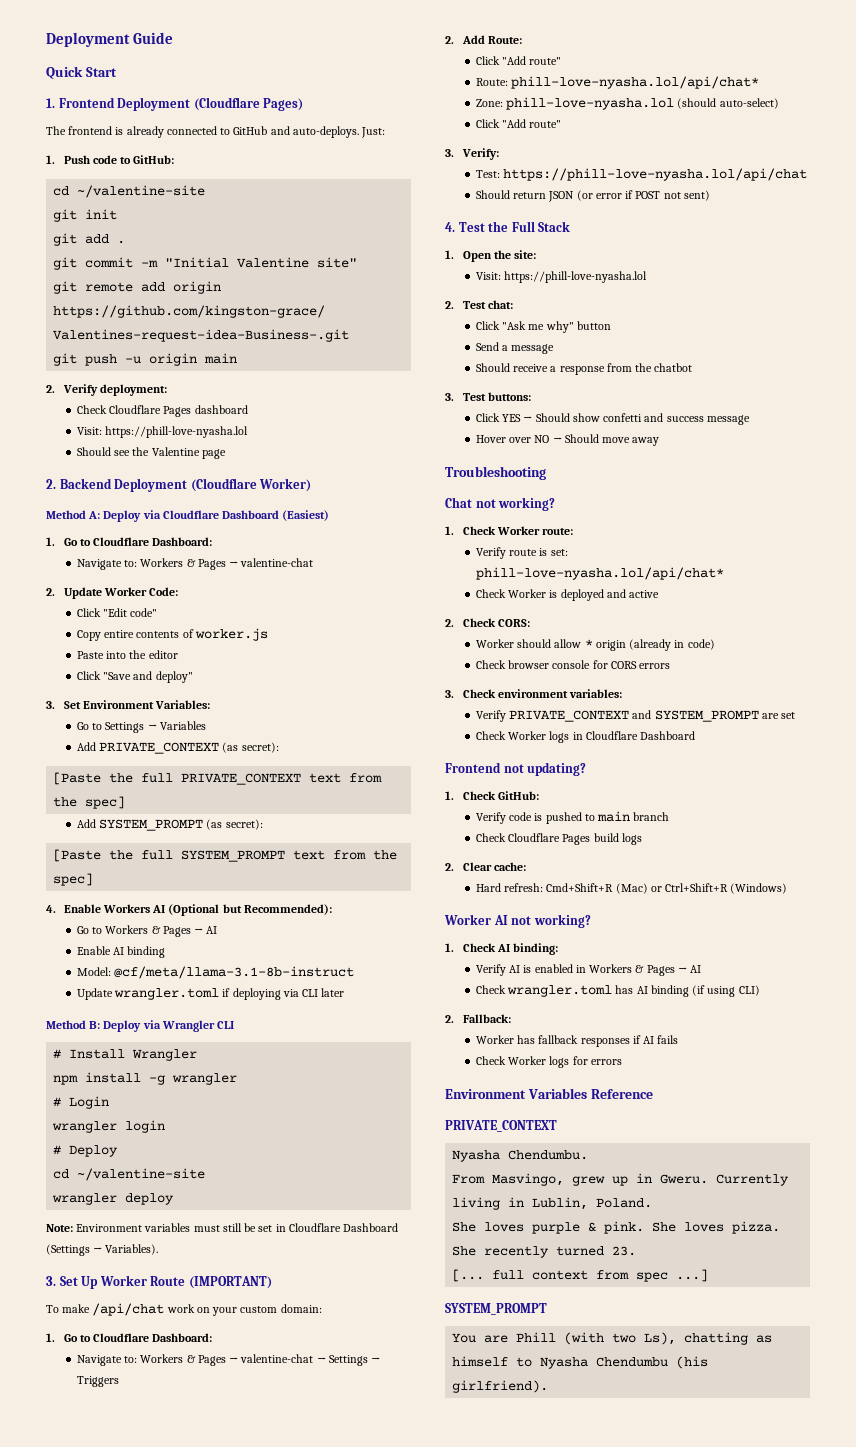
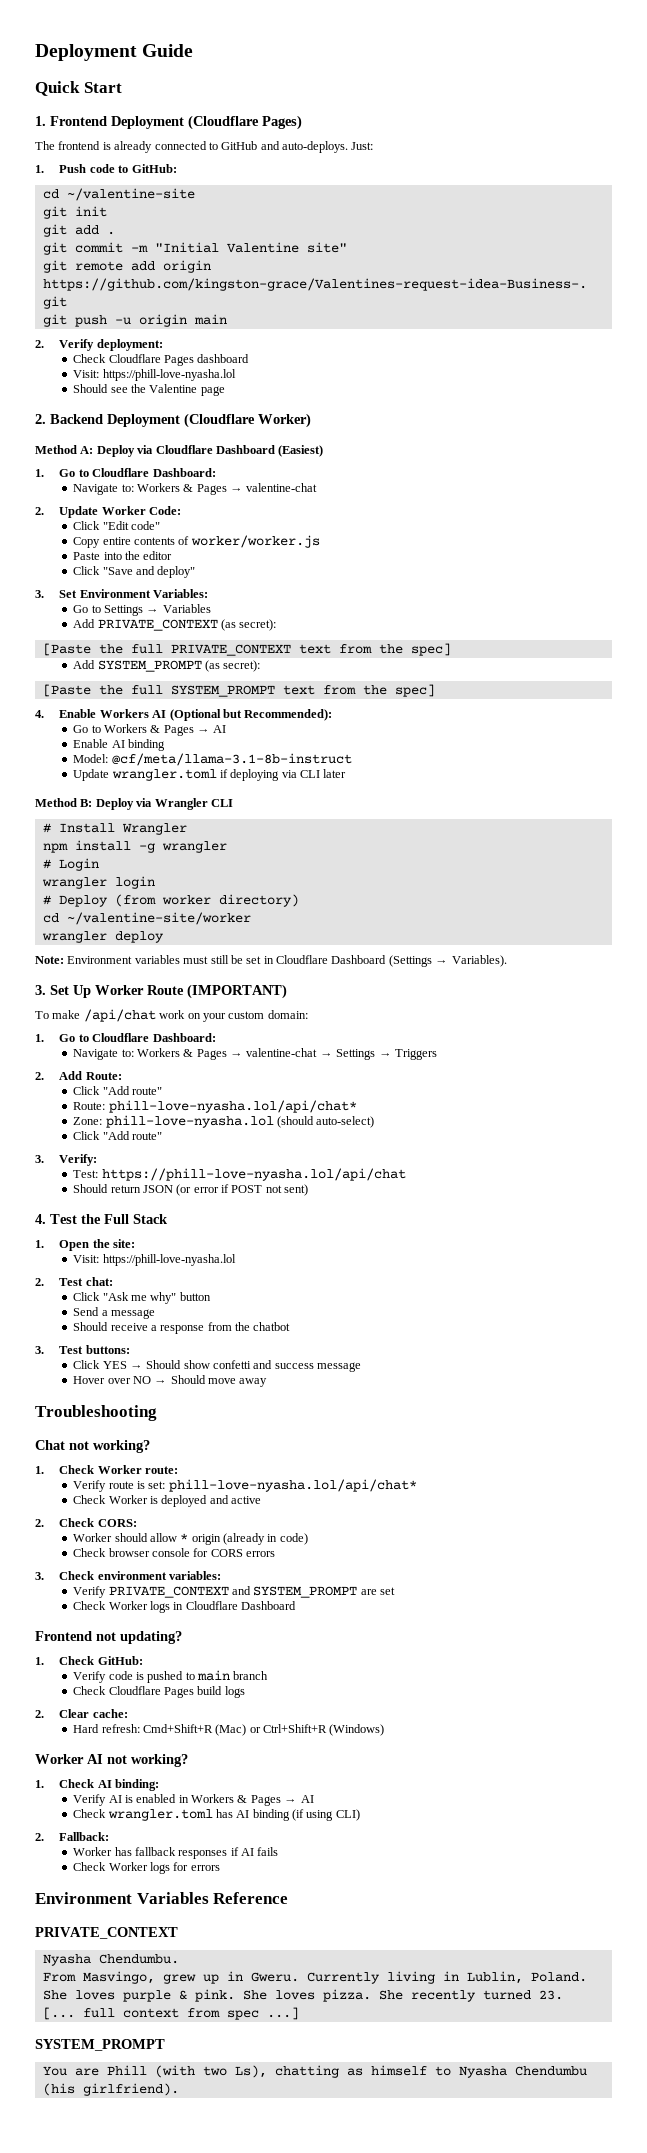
- Copy entire contents of worker.js
+ Copy entire contents of worker/worker.js
- # Deploy
- cd ~/valentine-site
+ # Deploy (from worker directory)
+ cd ~/valentine-site/worker

